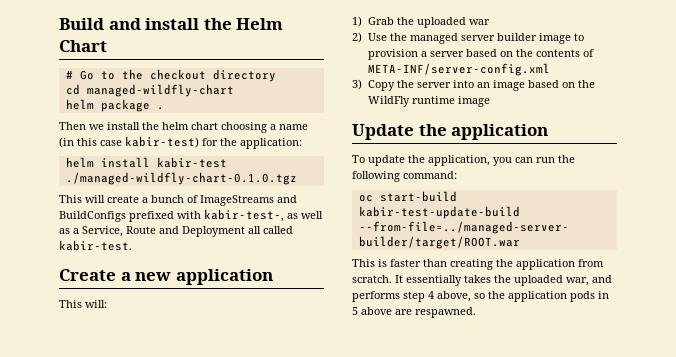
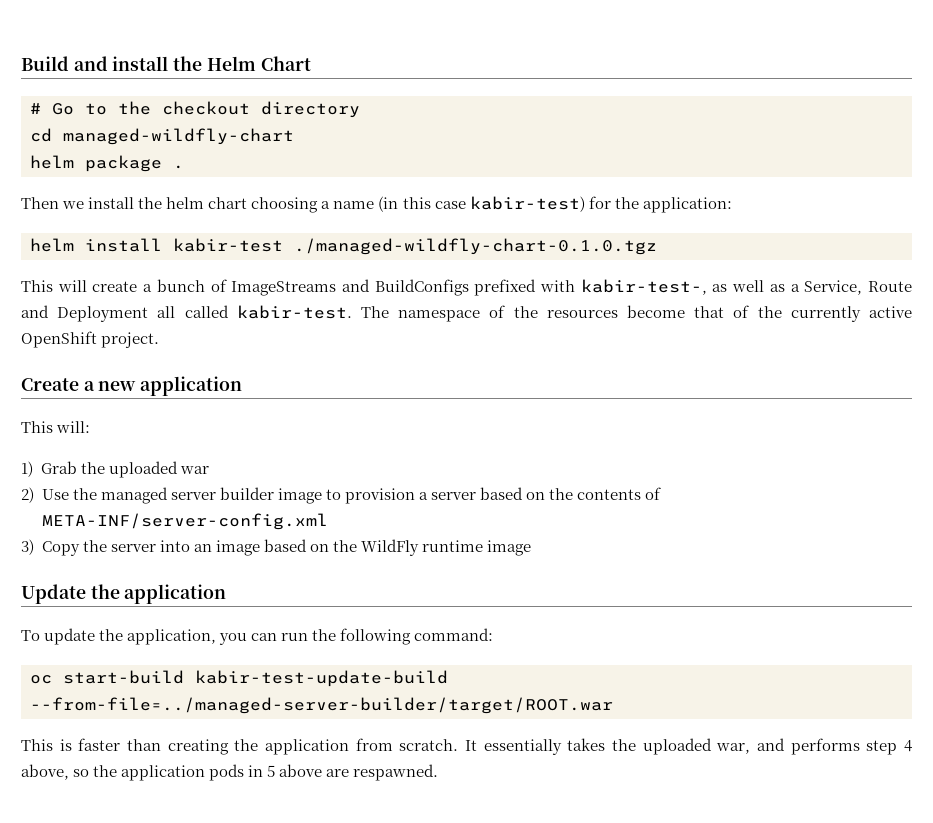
+ The namespace of the resources become that of the currently active OpenShift project.

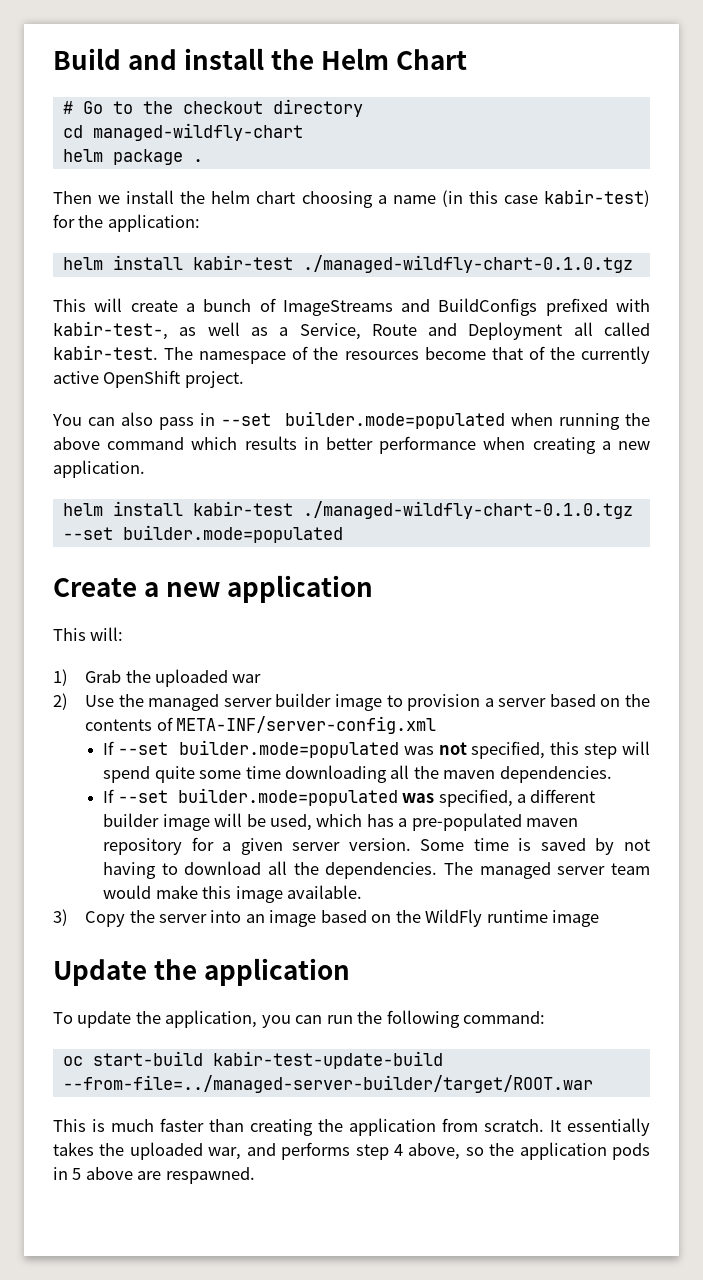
+ You can also pass in --set builder.mode=populated when running the above command which results in better performance when creating a new application.
+ helm install kabir-test ./managed-wildfly-chart-0.1.0.tgz --set builder.mode=populated
+ If --set builder.mode=populated was not specified, this step will spend quite some time downloading all the maven dependencies.
+ If --set builder.mode=populated was specified, a different builder image will be used, which has a pre-populated maven repository for a given server version. Some time is saved by not having to download all the dependencies. The managed server team would make this image available.
- This is faster than creating the application from scratch.
+ This is much faster than creating the application from scratch.

